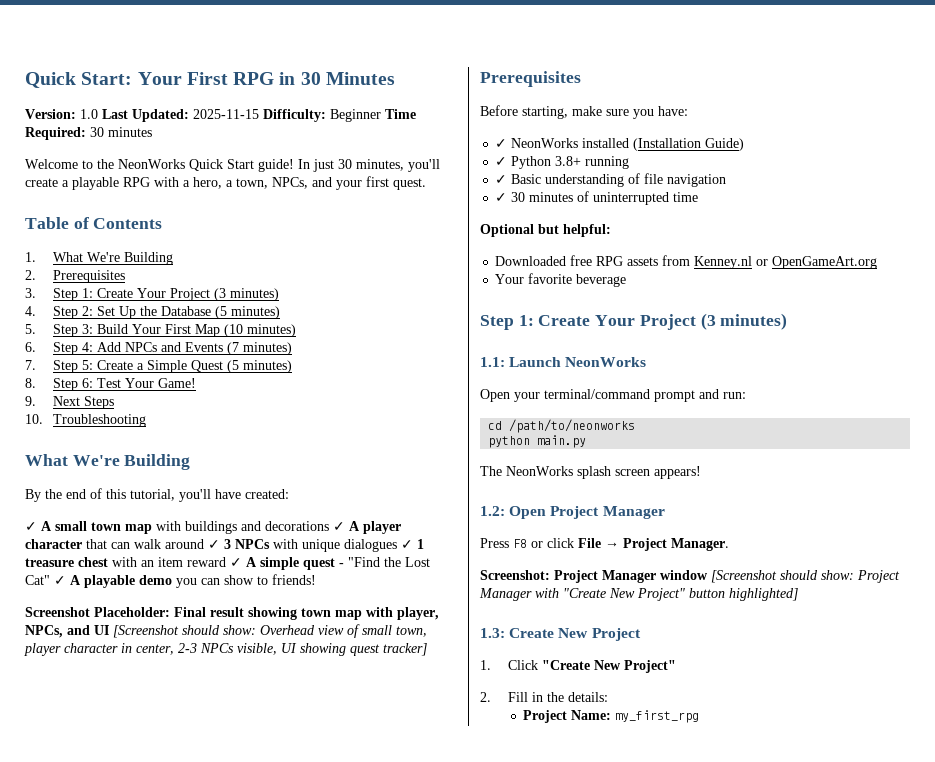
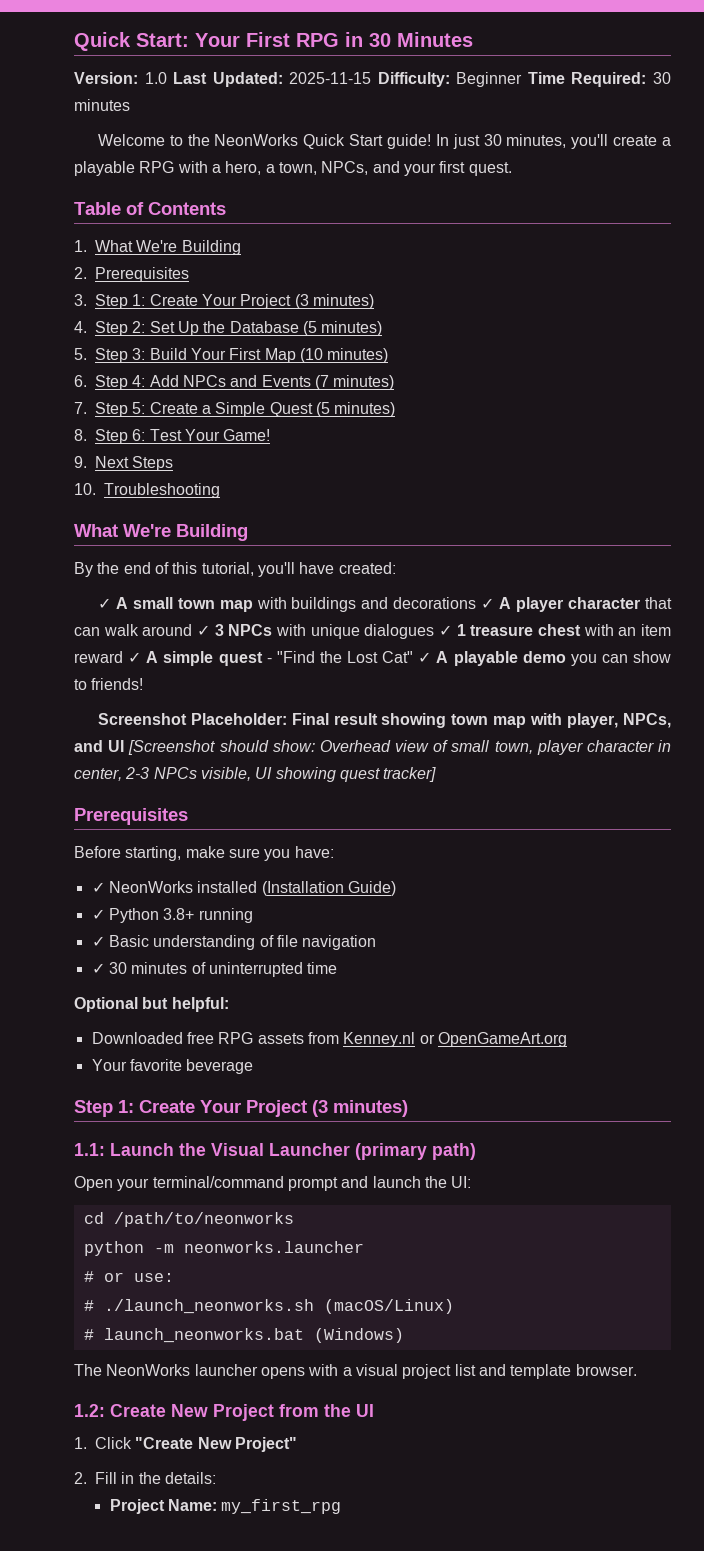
- 1.1: Launch NeonWorks
+ 1.1: Launch the Visual Launcher (primary path)
- Open your terminal/command prompt and run:
+ Open your terminal/command prompt and launch the UI:
- python main.py
- The NeonWorks splash screen appears!
- 1.2: Open Project Manager
- Press F8 or click File → Project Manager.
- Screenshot: Project Manager window [Screenshot should show: Project Manager with "Create New Project" button highlighted]
- 1.3: Create New Project
+ python -m neonworks.launcher
+ # or use:
+ # ./launch_neonworks.sh (macOS/Linux)
+ # launch_neonworks.bat (Windows)
+ The NeonWorks launcher opens with a visual project list and template browser.
+ 1.2: Create New Project from the UI

